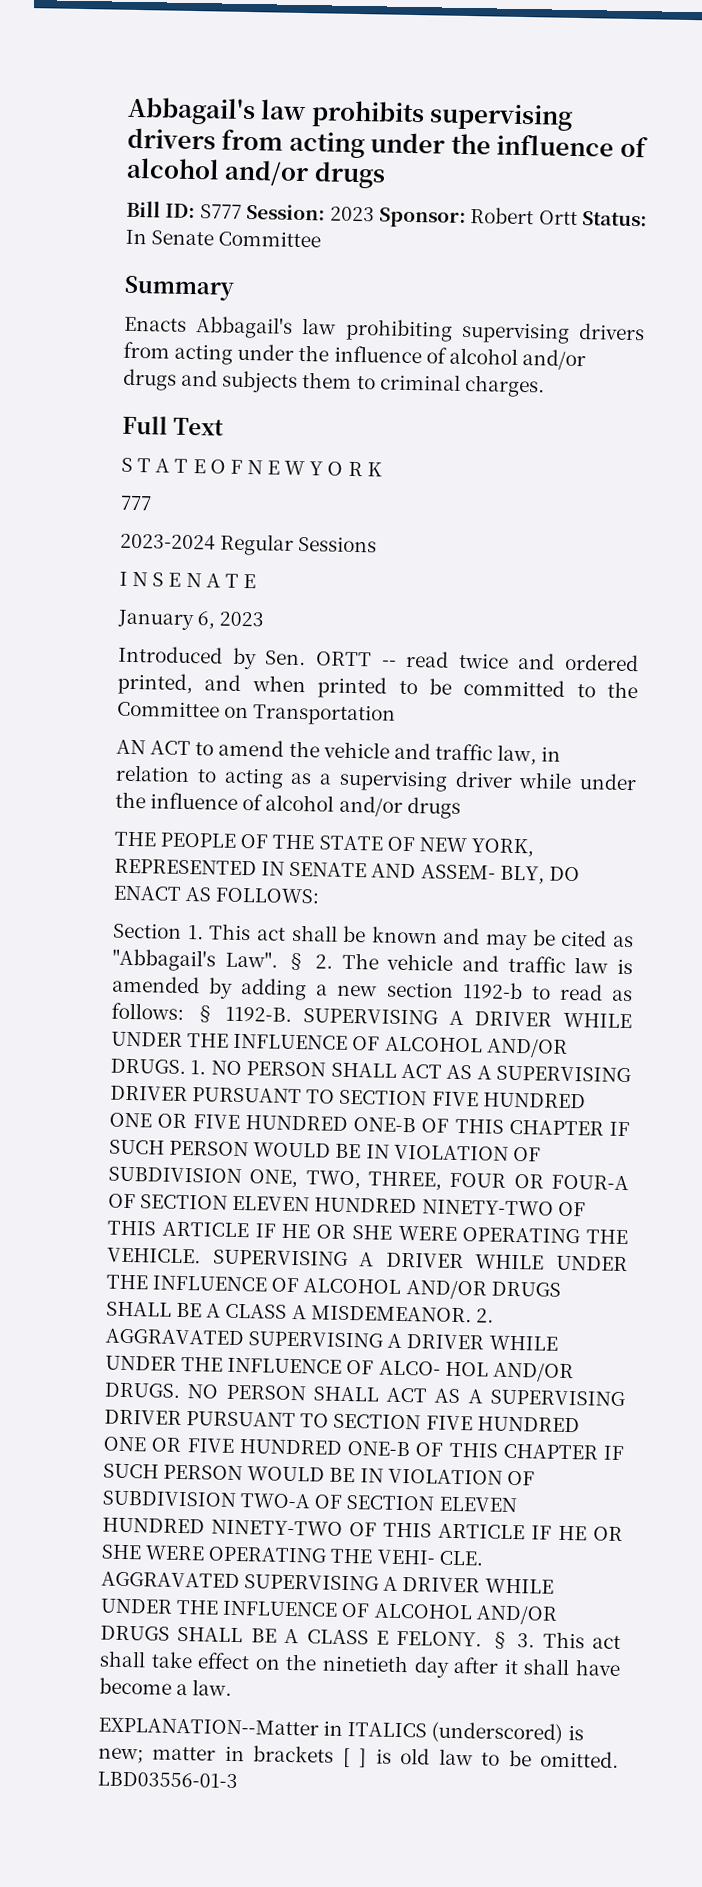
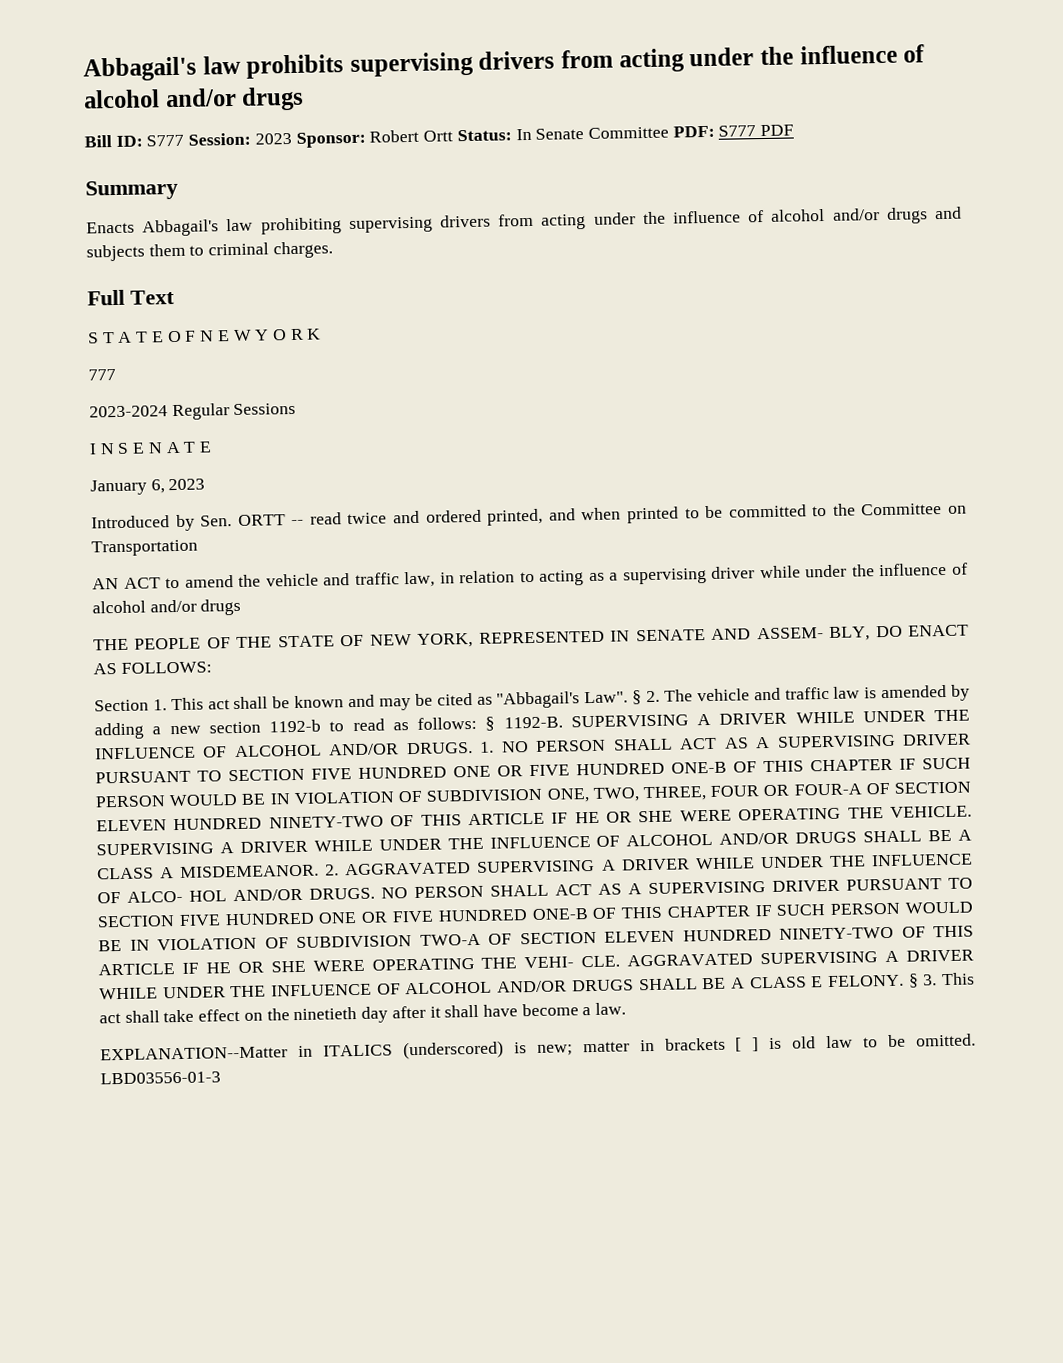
- Bill ID: S777 Session: 2023 Sponsor: Robert Ortt Status: In Senate Committee
+ Bill ID: S777 Session: 2023 Sponsor: Robert Ortt Status: In Senate Committee PDF: S777 PDF

